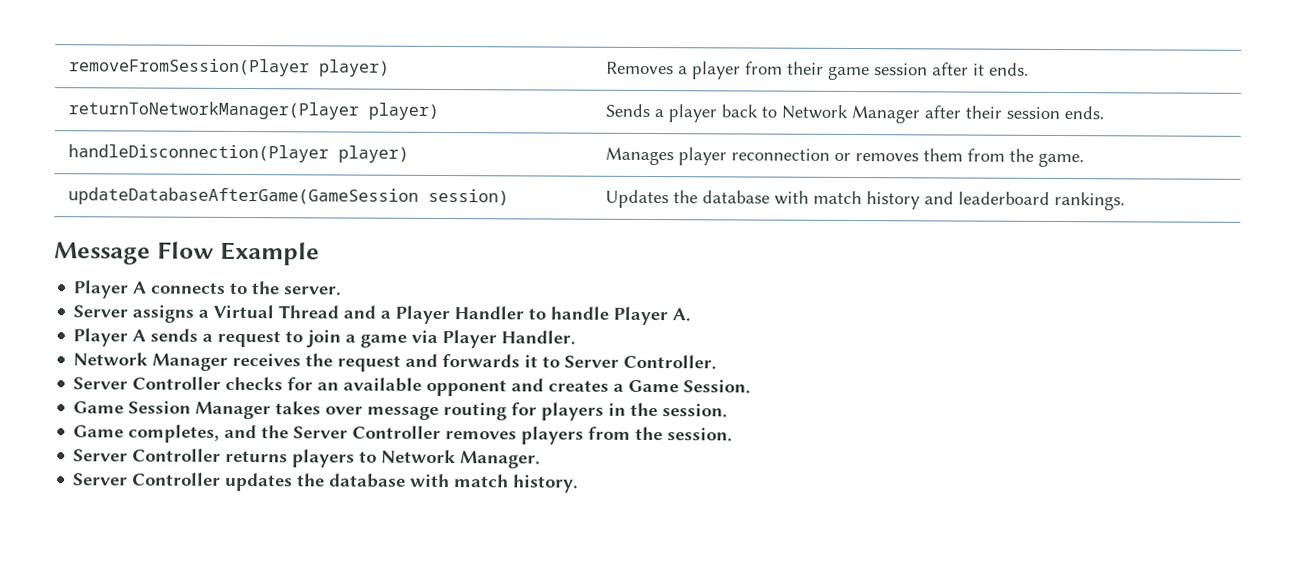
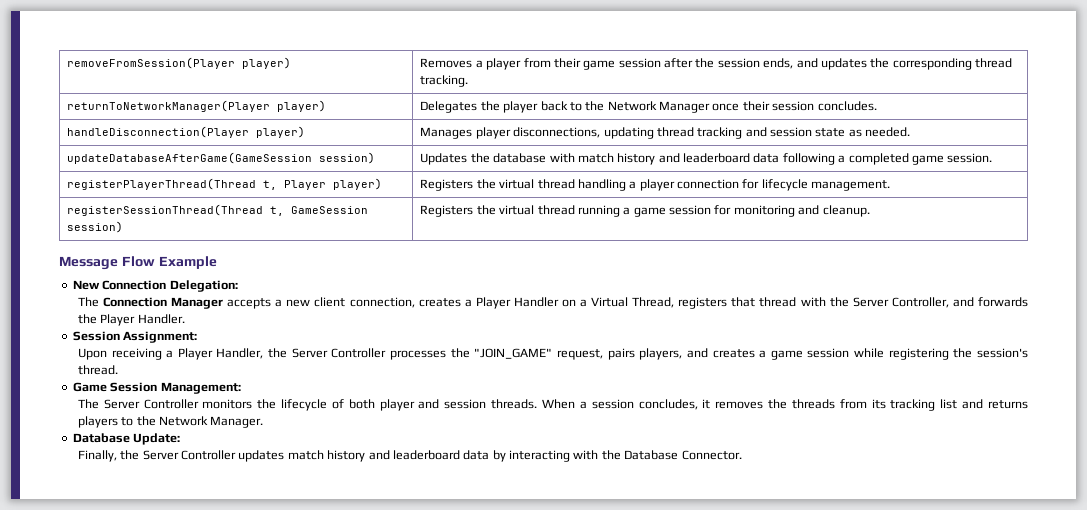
- removeFromSession(Player player) | Removes a player from their game session after it ends.
+ removeFromSession(Player player) | Removes a player from their game session after the session ends, and updates the corresponding thread tracking.
- returnToNetworkManager(Player player) | Sends a player back to Network Manager after their session ends.
+ returnToNetworkManager(Player player) | Delegates the player back to the Network Manager once their session concludes.
- handleDisconnection(Player player) | Manages player reconnection or removes them from the game.
+ handleDisconnection(Player player) | Manages player disconnections, updating thread tracking and session state as needed.
- updateDatabaseAfterGame(GameSession session) | Updates the database with match history and leaderboard rankings.
+ updateDatabaseAfterGame(GameSession session) | Updates the database with match history and leaderboard data following a completed game session.
+ registerPlayerThread(Thread t, Player player) | Registers the virtual thread handling a player connection for lifecycle management.
+ registerSessionThread(Thread t, GameSession session) | Registers the virtual thread running a game session for monitoring and cleanup.
  Message Flow Example
- Player A connects to the server.
- Server assigns a Virtual Thread and a Player Handler to handle Player A.
- Player A sends a request to join a game via Player Handler.
- Network Manager receives the request and forwards it to Server Controller.
- Server Controller checks for an available opponent and creates a Game Session.
- Game Session Manager takes over message routing for players in the session.
- Game completes, and the Server Controller removes players from the session.
- Server Controller returns players to Network Manager.
- Server Controller updates the database with match history.
+ New Connection Delegation:
+ The Connection Manager accepts a new client connection, creates a Player Handler on a Virtual Thread, registers that thread with the Server Controller, and forwards the Player Handler.
+ Session Assignment:
+ Upon receiving a Player Handler, the Server Controller processes the "JOIN_GAME" request, pairs players, and creates a game session while registering the session's thread.
+ Game Session Management:
+ The Server Controller monitors the lifecycle of both player and session threads. When a session concludes, it removes the threads from its tracking list and returns players to the Network Manager.
+ Database Update:
+ Finally, the Server Controller updates match history and leaderboard data by interacting with the Database Connector.

